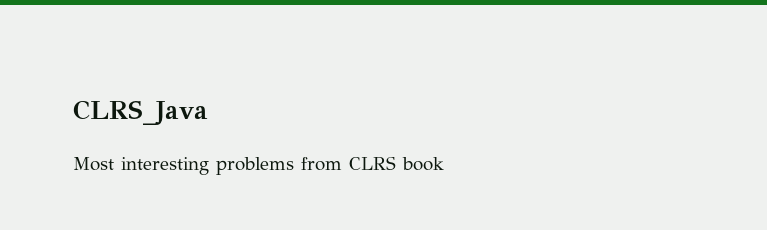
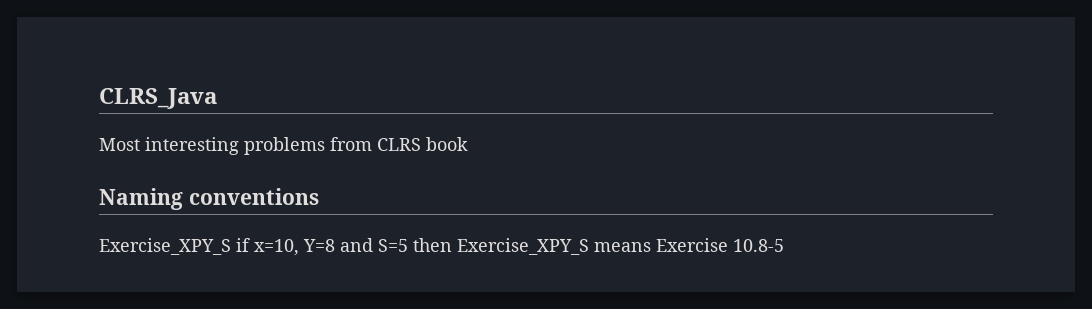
+ Naming conventions
+ Exercise_XPY_S if x=10, Y=8 and S=5 then Exercise_XPY_S means Exercise 10.8-5

